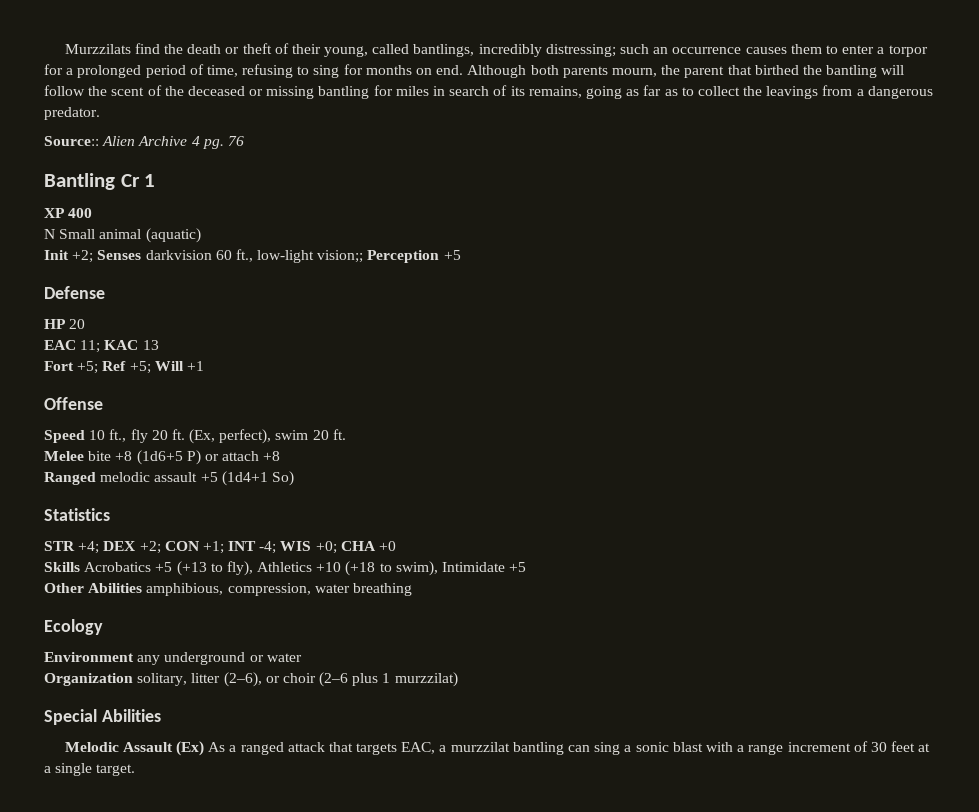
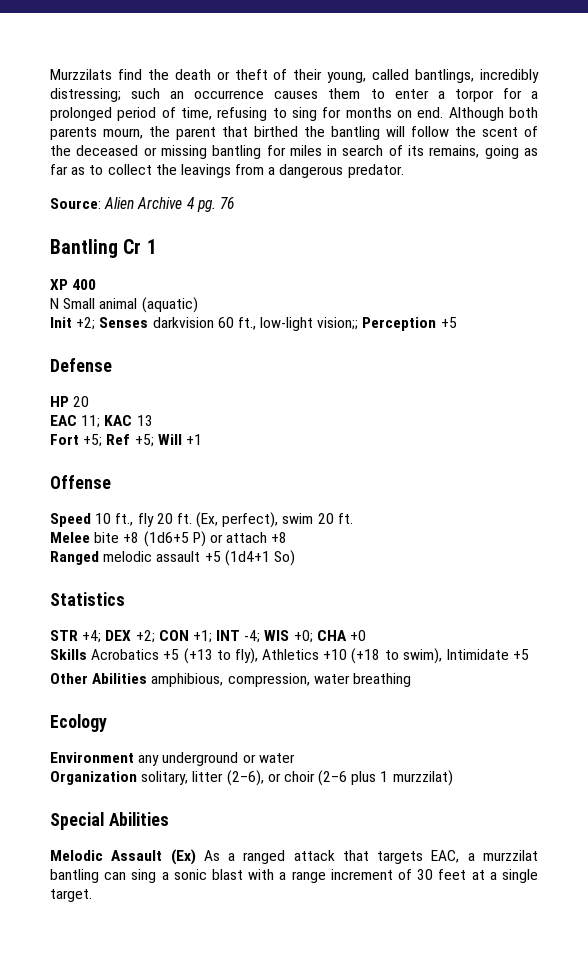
- Source:: Alien Archive 4 pg.
+ Source: Alien Archive 4 pg.

